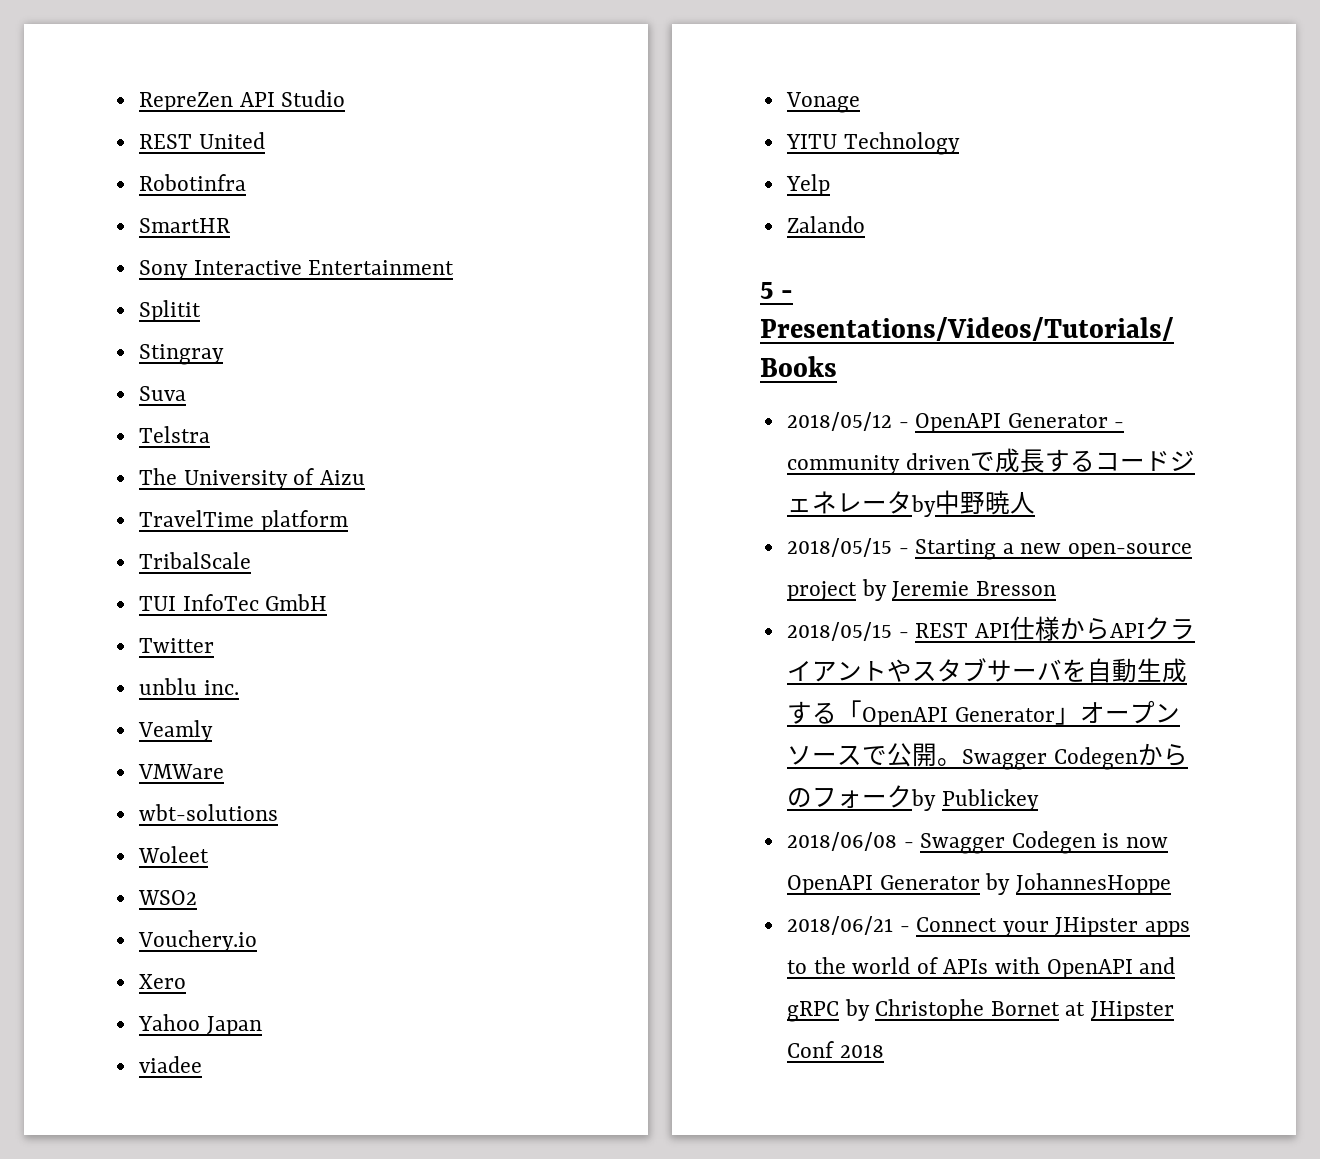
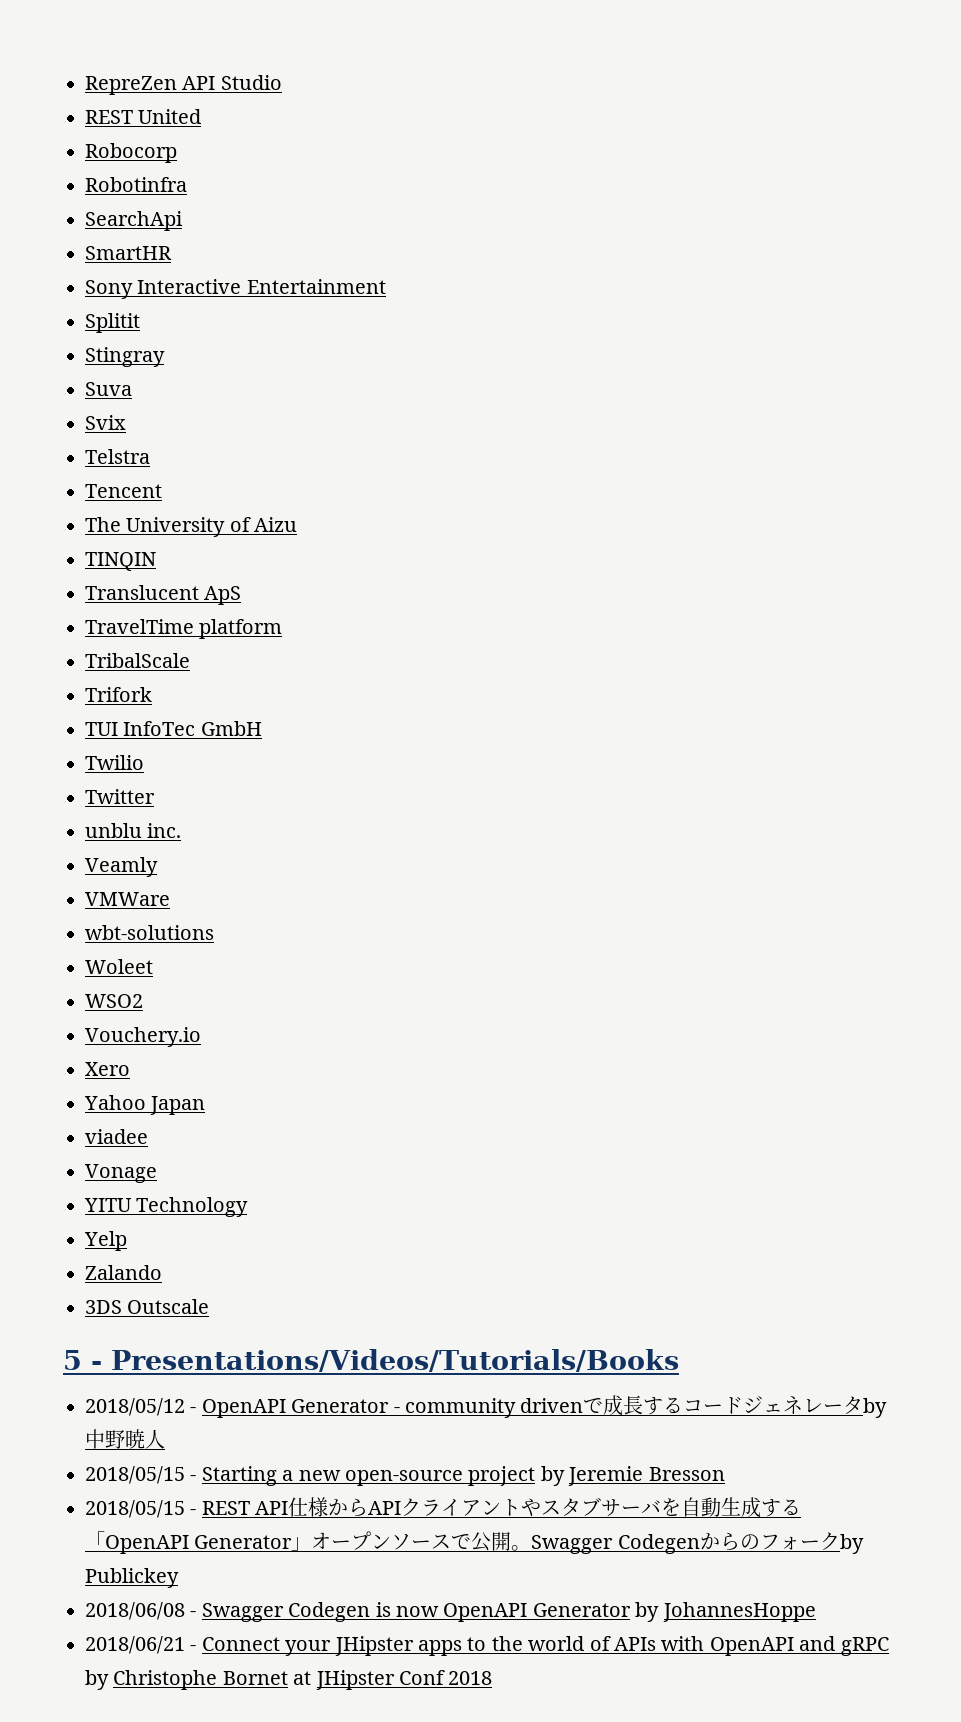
+ Robocorp
+ SearchApi
+ Svix
+ Tencent
+ TINQIN
+ Translucent ApS
+ Trifork
+ Twilio
+ 3DS Outscale

